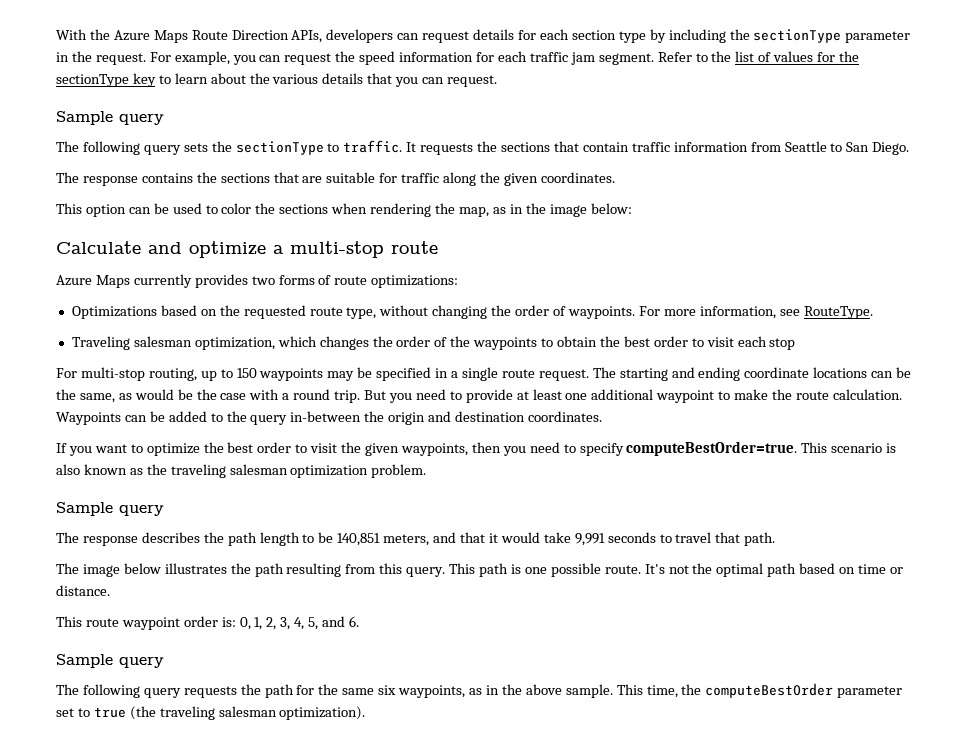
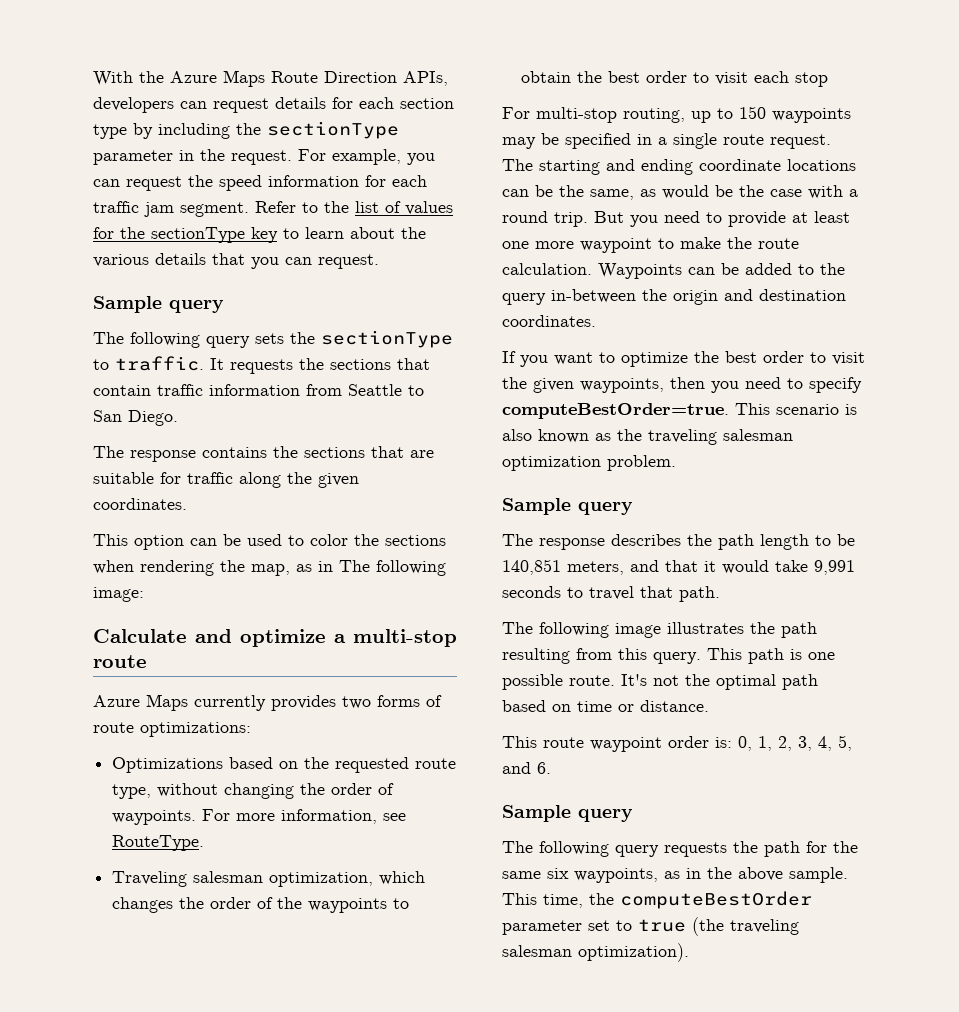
- This option can be used to color the sections when rendering the map, as in the image below:
+ This option can be used to color the sections when rendering the map, as in The following image:
- But you need to provide at least one additional waypoint to make the route calculation.
+ But you need to provide at least one more waypoint to make the route calculation.
- The image below illustrates the path resulting from this query.
+ The following image illustrates the path resulting from this query.

